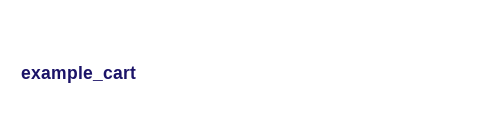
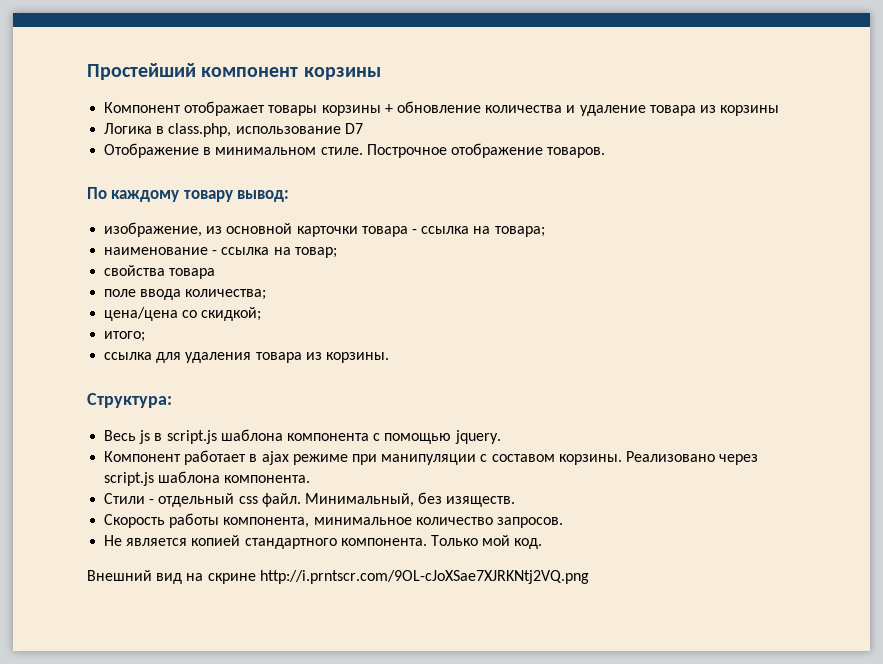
- example_cart
+ Простейший компонент корзины
+ Компонент отображает товары корзины + обновление количества и удаление товара из корзины
+ Логика в class.php, использование D7
+ Отображение в минимальном стиле. Построчное отображение товаров.
+ По каждому товару вывод:
+ изображение, из основной карточки товара - ссылка на товара;
+ наименование - ссылка на товар;
+ свойства товара
+ поле ввода количества;
+ цена/цена со скидкой;
+ итого;
+ ссылка для удаления товара из корзины.
+ Структура:
+ Весь js в script.js шаблона компонента с помощью jquery.
+ Компонент работает в ajax режиме при манипуляции с составом корзины. Реализовано через script.js шаблона компонента.
+ Стили - отдельный css файл. Минимальный, без изяществ.
+ Скорость работы компонента, минимальное количество запросов.
+ Не является копией стандартного компонента. Только мой код.
+ Внешний вид на скрине http://i.prntscr.com/9OL-cJoXSae7XJRKNtj2VQ.png

